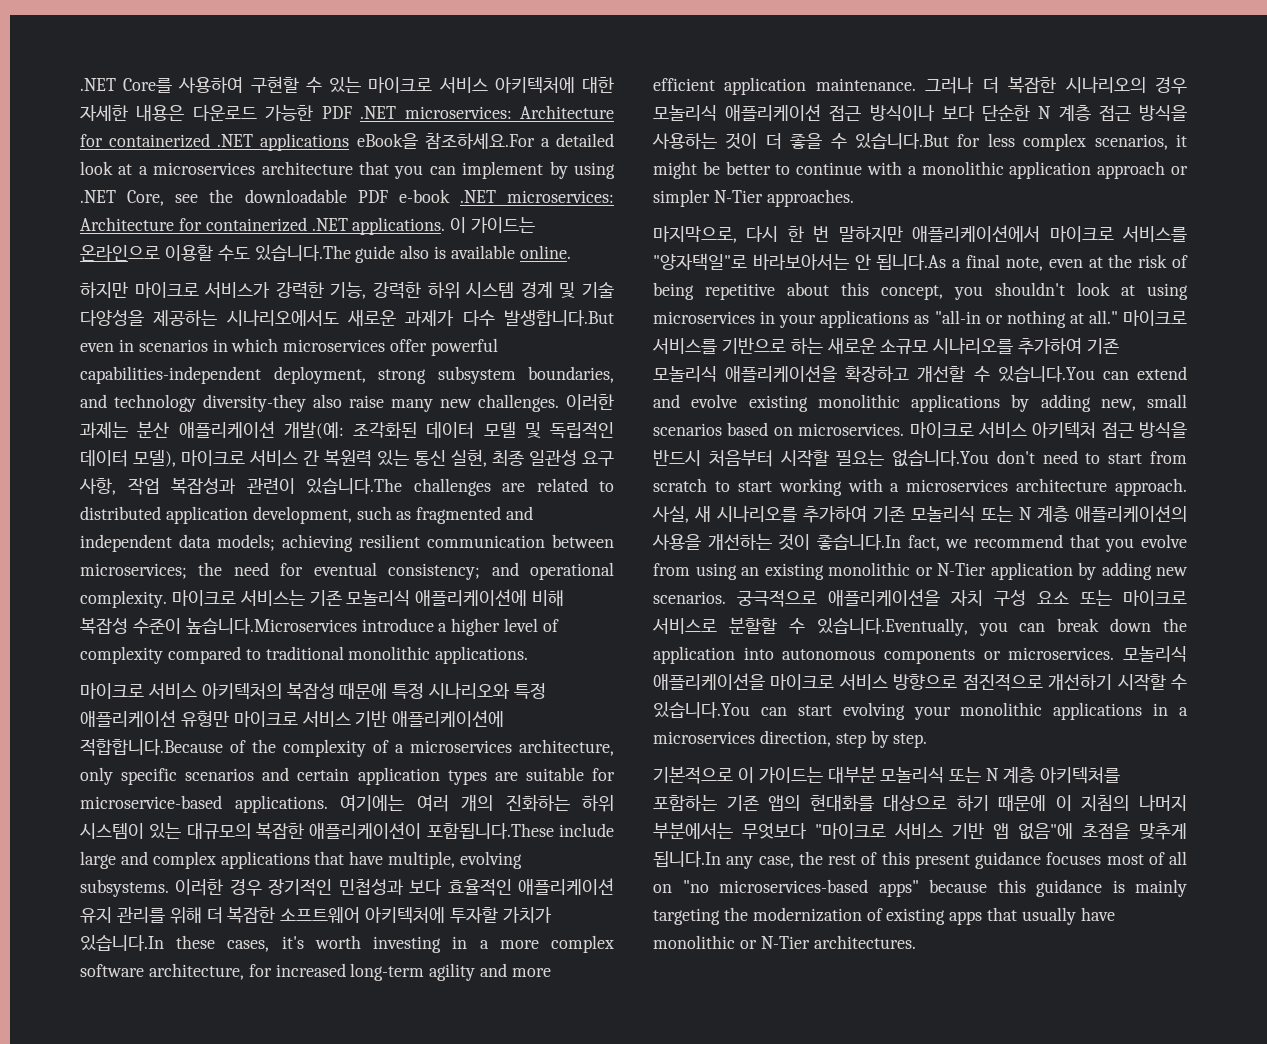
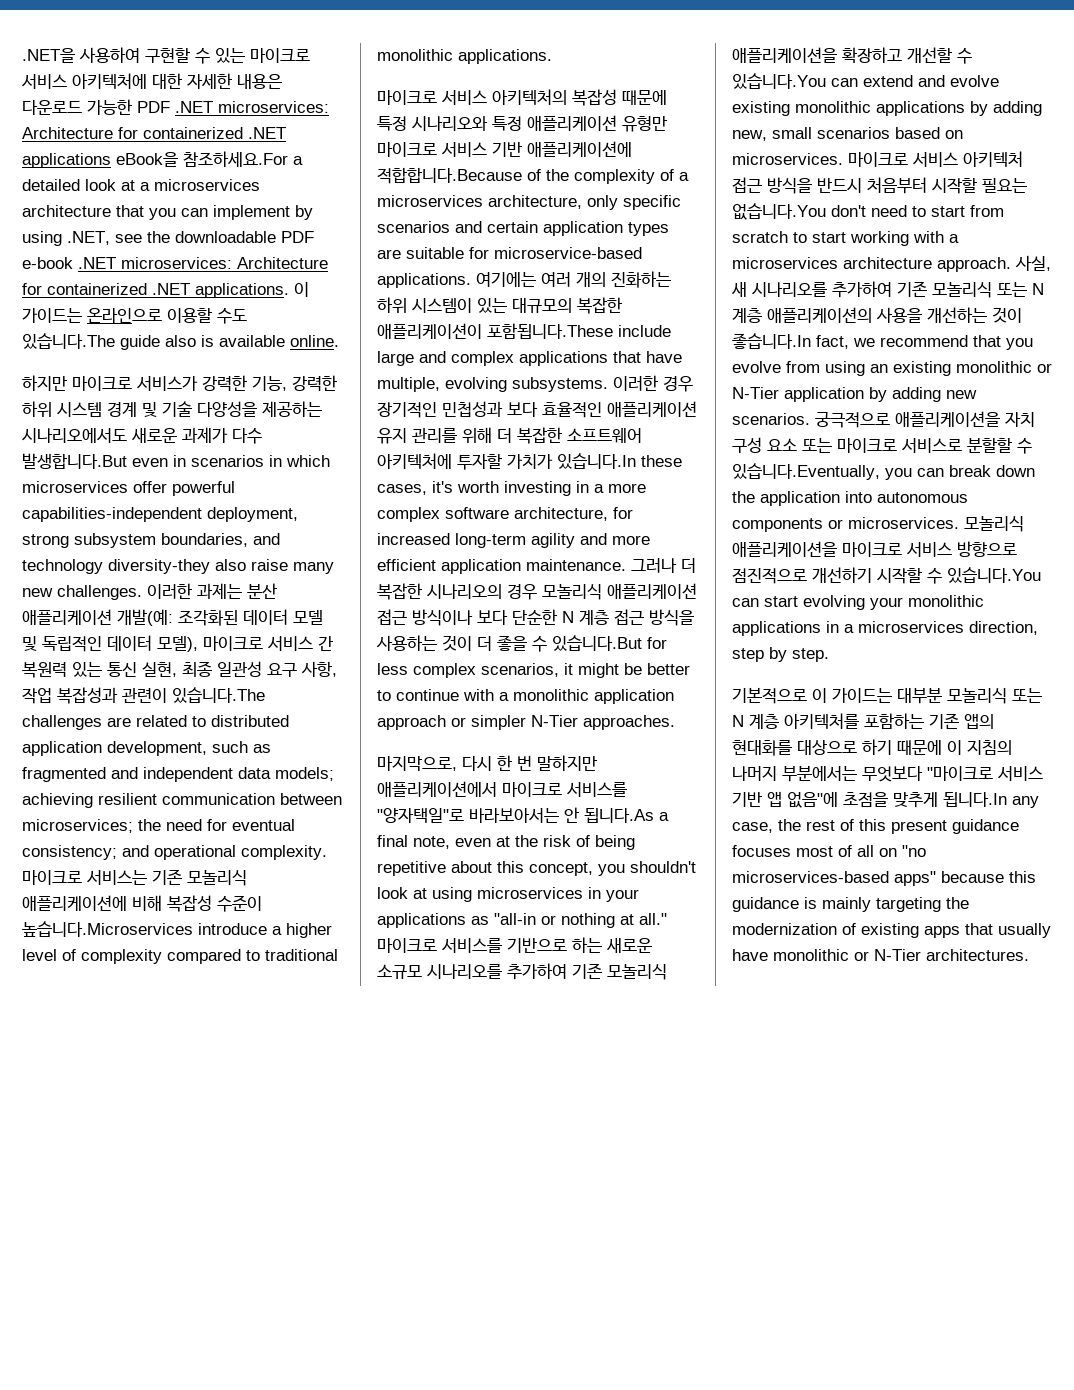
- .NET Core를 사용하여 구현할 수 있는 마이크로 서비스 아키텍처에 대한 자세한 내용은 다운로드 가능한 PDF .NET microservices: Architecture for containerized .NET applications eBook을 참조하세요.For a detailed look at a microservices architecture that you can implement by using .NET Core, see the downloadable PDF e-book .NET microservices: Architecture for containerized .NET applications.
+ .NET을 사용하여 구현할 수 있는 마이크로 서비스 아키텍처에 대한 자세한 내용은 다운로드 가능한 PDF .NET microservices: Architecture for containerized .NET applications eBook을 참조하세요.For a detailed look at a microservices architecture that you can implement by using .NET, see the downloadable PDF e-book .NET microservices: Architecture for containerized .NET applications.

